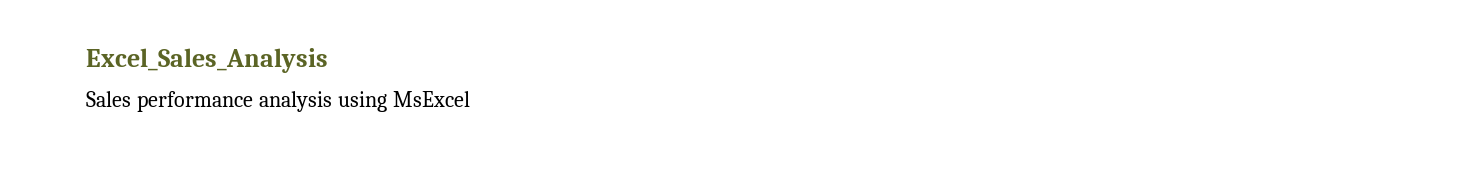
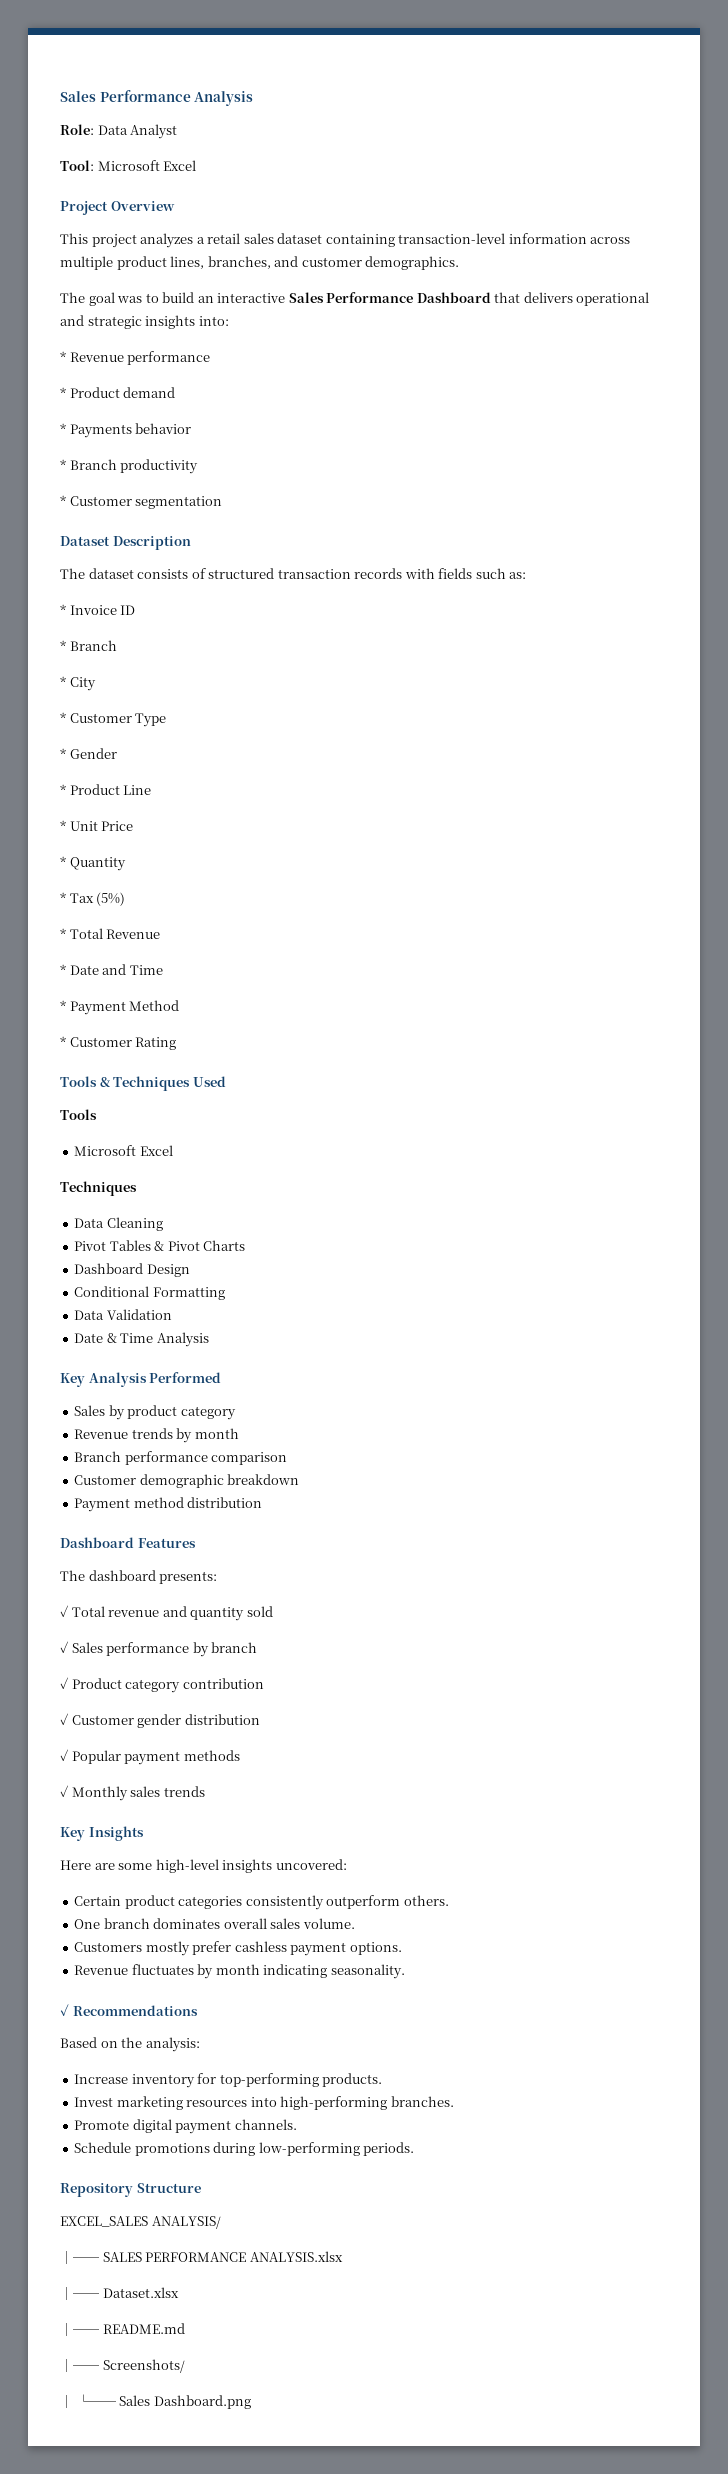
- Excel_Sales_Analysis
- Sales performance analysis using MsExcel
+ Sales Performance Analysis
+ Role: Data Analyst
+ Tool: Microsoft Excel
+ Project Overview
+ This project analyzes a retail sales dataset containing transaction-level information across multiple product lines, branches, and customer demographics.
+ The goal was to build an interactive Sales Performance Dashboard that delivers operational and strategic insights into:
+ * Revenue performance
+ * Product demand
+ * Payments behavior
+ * Branch productivity
+ * Customer segmentation
+ Dataset Description
+ The dataset consists of structured transaction records with fields such as:
+ * Invoice ID
+ * Branch
+ * City
+ * Customer Type
+ * Gender
+ * Product Line
+ * Unit Price
+ * Quantity
+ * Tax (5%)
+ * Total Revenue
+ * Date and Time
+ * Payment Method
+ * Customer Rating
+ Tools & Techniques Used
+ Tools
+ Microsoft Excel
+ Techniques
+ Data Cleaning
+ Pivot Tables & Pivot Charts
+ Dashboard Design
+ Conditional Formatting
+ Data Validation
+ Date & Time Analysis
+ Key Analysis Performed
+ Sales by product category
+ Revenue trends by month
+ Branch performance comparison
+ Customer demographic breakdown
+ Payment method distribution
+ Dashboard Features
+ The dashboard presents:
+ ✓ Total revenue and quantity sold
+ ✓ Sales performance by branch
+ ✓ Product category contribution
+ ✓ Customer gender distribution
+ ✓ Popular payment methods
+ ✓ Monthly sales trends
+ Key Insights
+ Here are some high-level insights uncovered:
+ Certain product categories consistently outperform others.
+ One branch dominates overall sales volume.
+ Customers mostly prefer cashless payment options.
+ Revenue fluctuates by month indicating seasonality.
+ ✓ Recommendations
+ Based on the analysis:
+ Increase inventory for top-performing products.
+ Invest marketing resources into high-performing branches.
+ Promote digital payment channels.
+ Schedule promotions during low-performing periods.
+ Repository Structure
+ EXCEL_SALES ANALYSIS/
+ │── SALES PERFORMANCE ANALYSIS.xlsx
+ │── Dataset.xlsx
+ │── README.md
+ │── Screenshots/
+ │ └── Sales Dashboard.png

